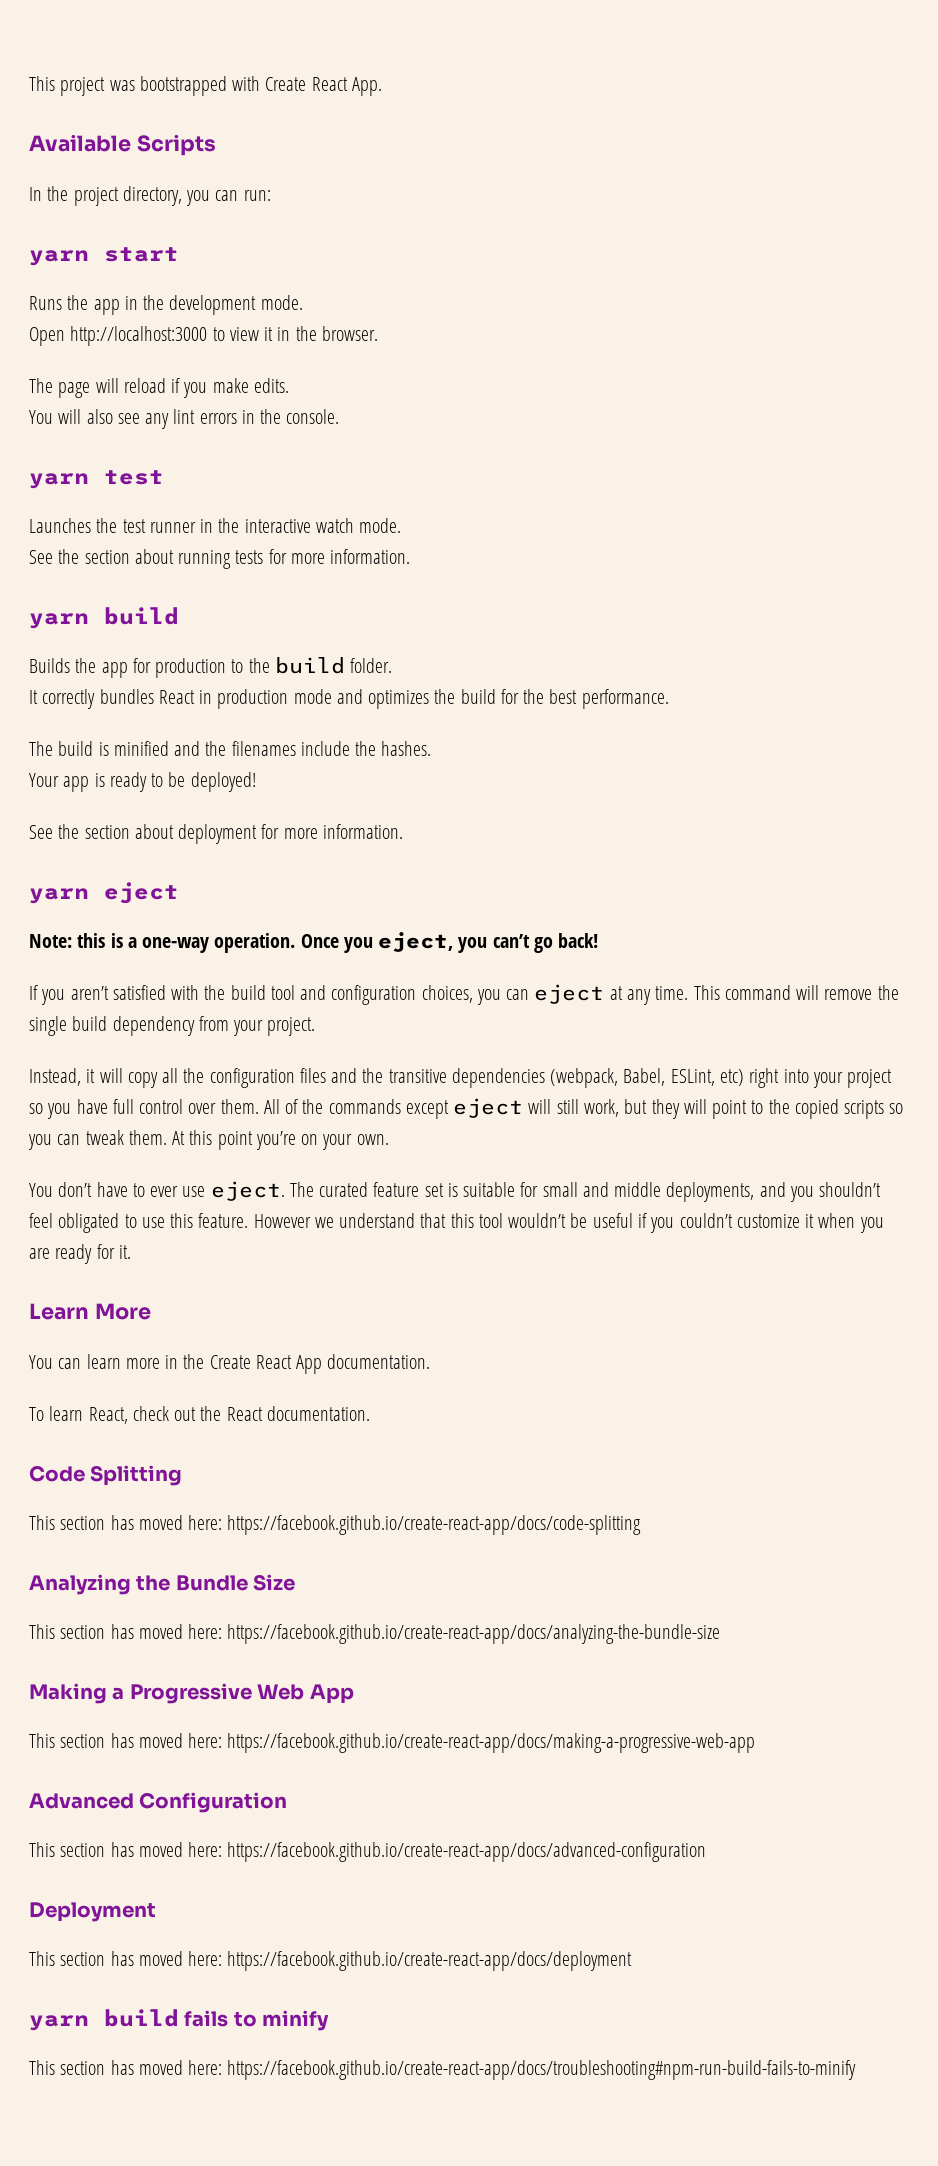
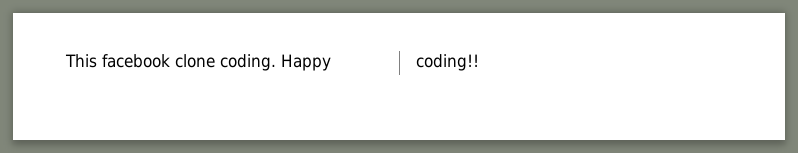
- This project was bootstrapped with Create React App.
- Available Scripts
- In the project directory, you can run:
- yarn start
- Runs the app in the development mode.
- Open http://localhost:3000 to view it in the browser.
- The page will reload if you make edits.
- You will also see any lint errors in the console.
- yarn test
- Launches the test runner in the interactive watch mode.
- See the section about running tests for more information.
- yarn build
- Builds the app for production to the build folder.
- It correctly bundles React in production mode and optimizes the build for the best performance.
- The build is minified and the filenames include the hashes.
- Your app is ready to be deployed!
- See the section about deployment for more information.
- yarn eject
- Note: this is a one-way operation. Once you eject, you can’t go back!
- If you aren’t satisfied with the build tool and configuration choices, you can eject at any time. This command will remove the single build dependency from your project.
- Instead, it will copy all the configuration files and the transitive dependencies (webpack, Babel, ESLint, etc) right into your project so you have full control over them. All of the commands except eject will still work, but they will point to the copied scripts so you can tweak them. At this point you’re on your own.
- You don’t have to ever use eject. The curated feature set is suitable for small and middle deployments, and you shouldn’t feel obligated to use this feature. However we understand that this tool wouldn’t be useful if you couldn’t customize it when you are ready for it.
- Learn More
- You can learn more in the Create React App documentation.
- To learn React, check out the React documentation.
- Code Splitting
- This section has moved here: https://facebook.github.io/create-react-app/docs/code-splitting
- Analyzing the Bundle Size
- This section has moved here: https://facebook.github.io/create-react-app/docs/analyzing-the-bundle-size
- Making a Progressive Web App
- This section has moved here: https://facebook.github.io/create-react-app/docs/making-a-progressive-web-app
- Advanced Configuration
- This section has moved here: https://facebook.github.io/create-react-app/docs/advanced-configuration
- Deployment
- This section has moved here: https://facebook.github.io/create-react-app/docs/deployment
- yarn build fails to minify
- This section has moved here: https://facebook.github.io/create-react-app/docs/troubleshooting#npm-run-build-fails-to-minify
+ This facebook clone coding. Happy coding!!

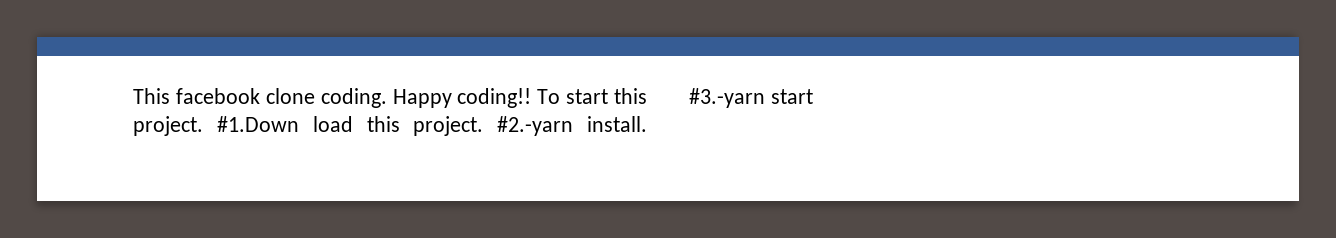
+ To start this project. #1.Down load this project. #2.-yarn install. #3.-yarn start

